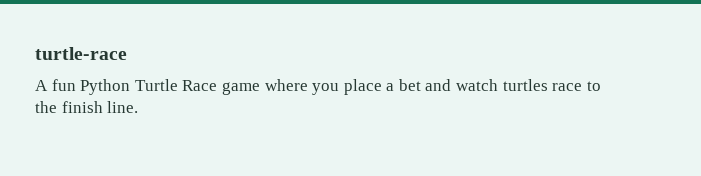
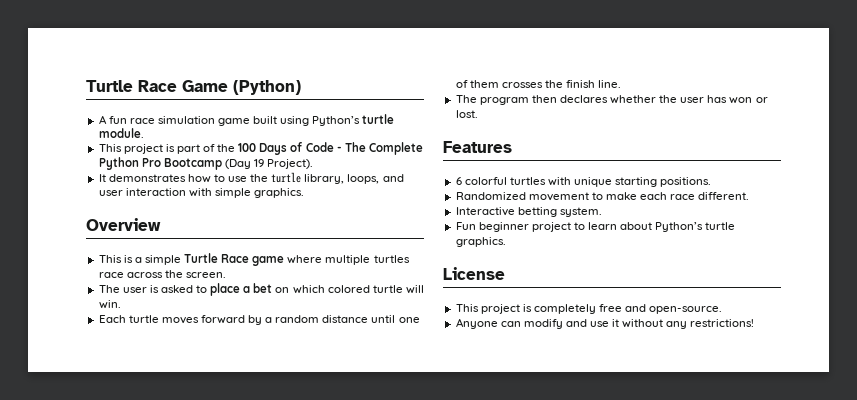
- turtle-race
- A fun Python Turtle Race game where you place a bet and watch turtles race to the finish line.
+ Turtle Race Game (Python)
+ A fun race simulation game built using Python’s turtle module.
+ This project is part of the 100 Days of Code - The Complete Python Pro Bootcamp (Day 19 Project).
+ It demonstrates how to use the turtle library, loops, and user interaction with simple graphics.
+ Overview
+ This is a simple Turtle Race game where multiple turtles race across the screen.
+ The user is asked to place a bet on which colored turtle will win.
+ Each turtle moves forward by a random distance until one of them crosses the finish line.
+ The program then declares whether the user has won or lost.
+ Features
+ 6 colorful turtles with unique starting positions.
+ Randomized movement to make each race different.
+ Interactive betting system.
+ Fun beginner project to learn about Python’s turtle graphics.
+ License
+ This project is completely free and open-source.
+ Anyone can modify and use it without any restrictions!

